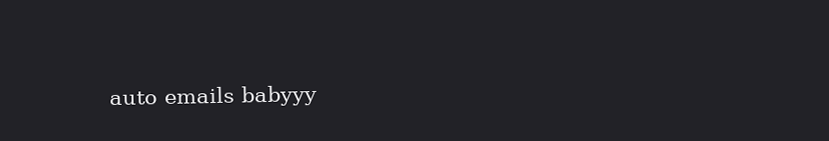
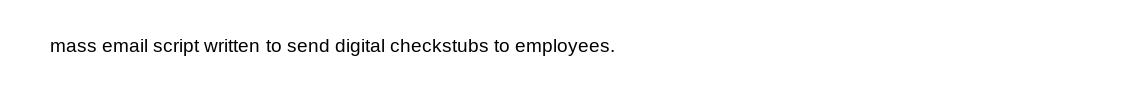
- auto emails babyyy
+ mass email script written to send digital checkstubs to employees.

